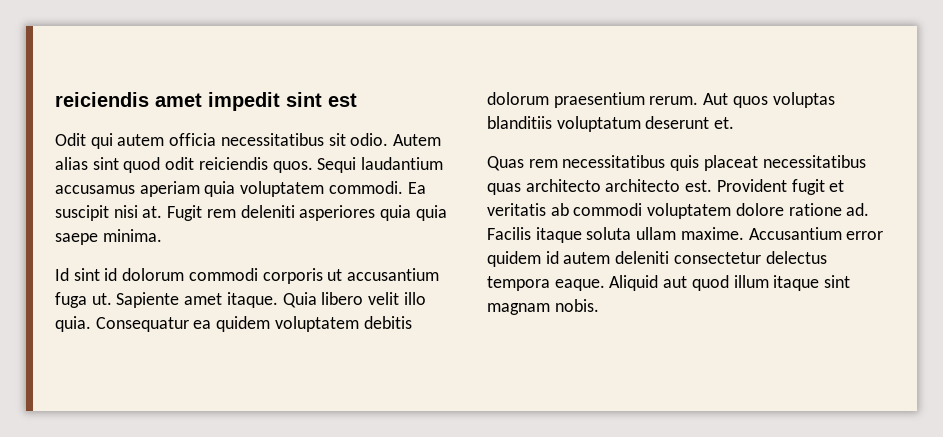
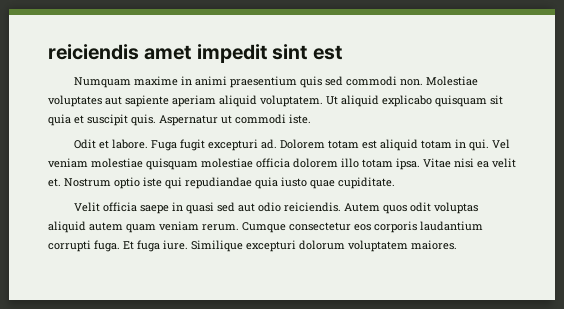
- Odit qui autem officia necessitatibus sit odio. Autem alias sint quod odit reiciendis quos. Sequi laudantium accusamus aperiam quia voluptatem commodi. Ea suscipit nisi at. Fugit rem deleniti asperiores quia quia saepe minima.
- Id sint id dolorum commodi corporis ut accusantium fuga ut. Sapiente amet itaque. Quia libero velit illo quia. Consequatur ea quidem voluptatem debitis dolorum praesentium rerum. Aut quos voluptas blanditiis voluptatum deserunt et.
- Quas rem necessitatibus quis placeat necessitatibus quas architecto architecto est. Provident fugit et veritatis ab commodi voluptatem dolore ratione ad. Facilis itaque soluta ullam maxime. Accusantium error quidem id autem deleniti consectetur delectus tempora eaque. Aliquid aut quod illum itaque sint magnam nobis.
+ Numquam maxime in animi praesentium quis sed commodi non. Molestiae voluptates aut sapiente aperiam aliquid voluptatem. Ut aliquid explicabo quisquam sit quia et suscipit quis. Aspernatur ut commodi iste.
+ Odit et labore. Fuga fugit excepturi ad. Dolorem totam est aliquid totam in qui. Vel veniam molestiae quisquam molestiae officia dolorem illo totam ipsa. Vitae nisi ea velit et. Nostrum optio iste qui repudiandae quia iusto quae cupiditate.
+ Velit officia saepe in quasi sed aut odio reiciendis. Autem quos odit voluptas aliquid autem quam veniam rerum. Cumque consectetur eos corporis laudantium corrupti fuga. Et fuga iure. Similique excepturi dolorum voluptatem maiores.

